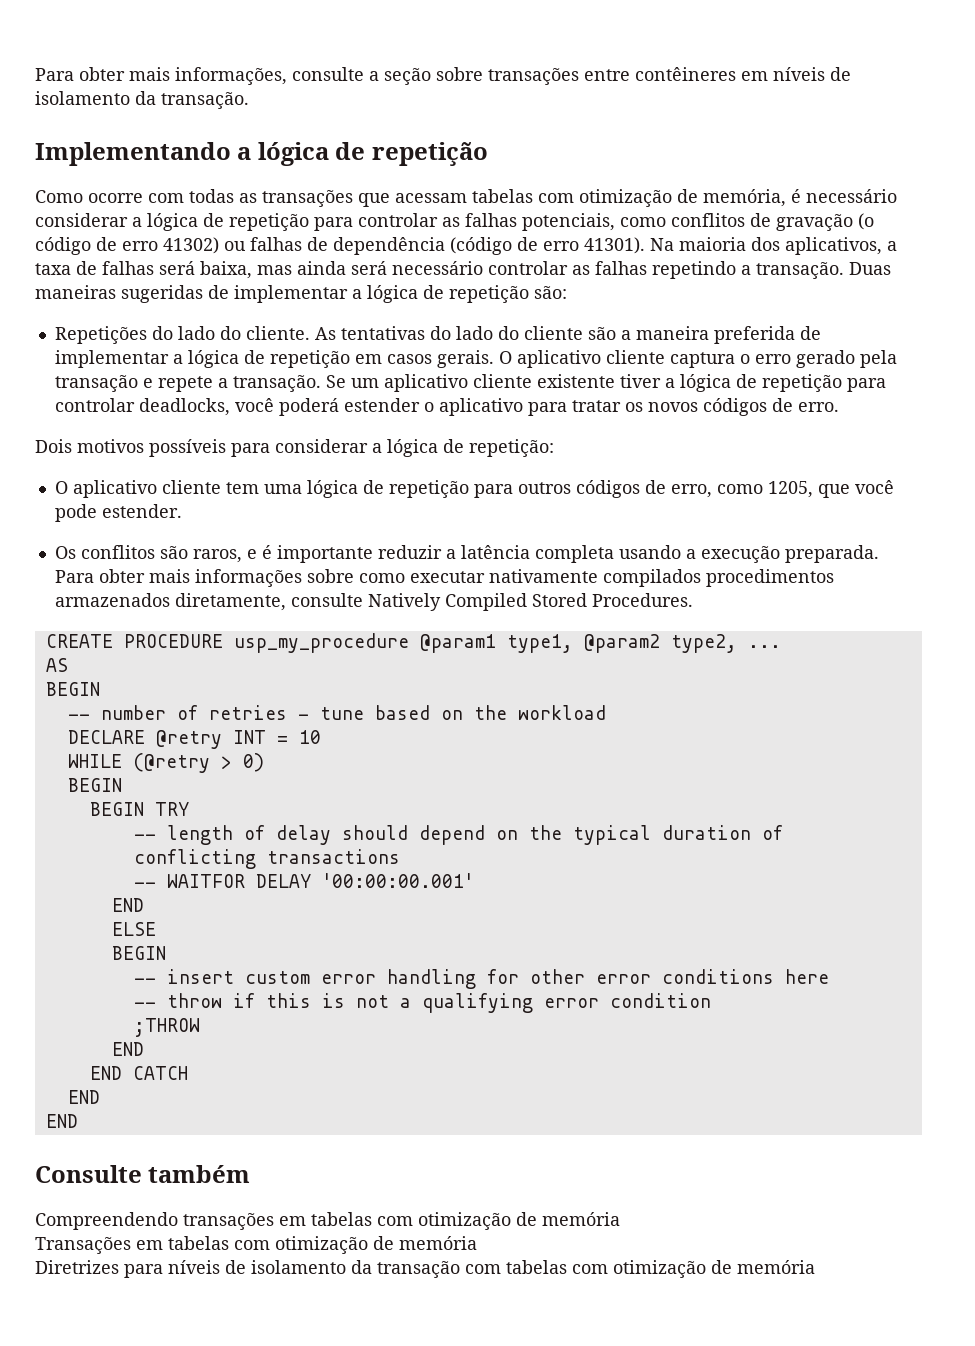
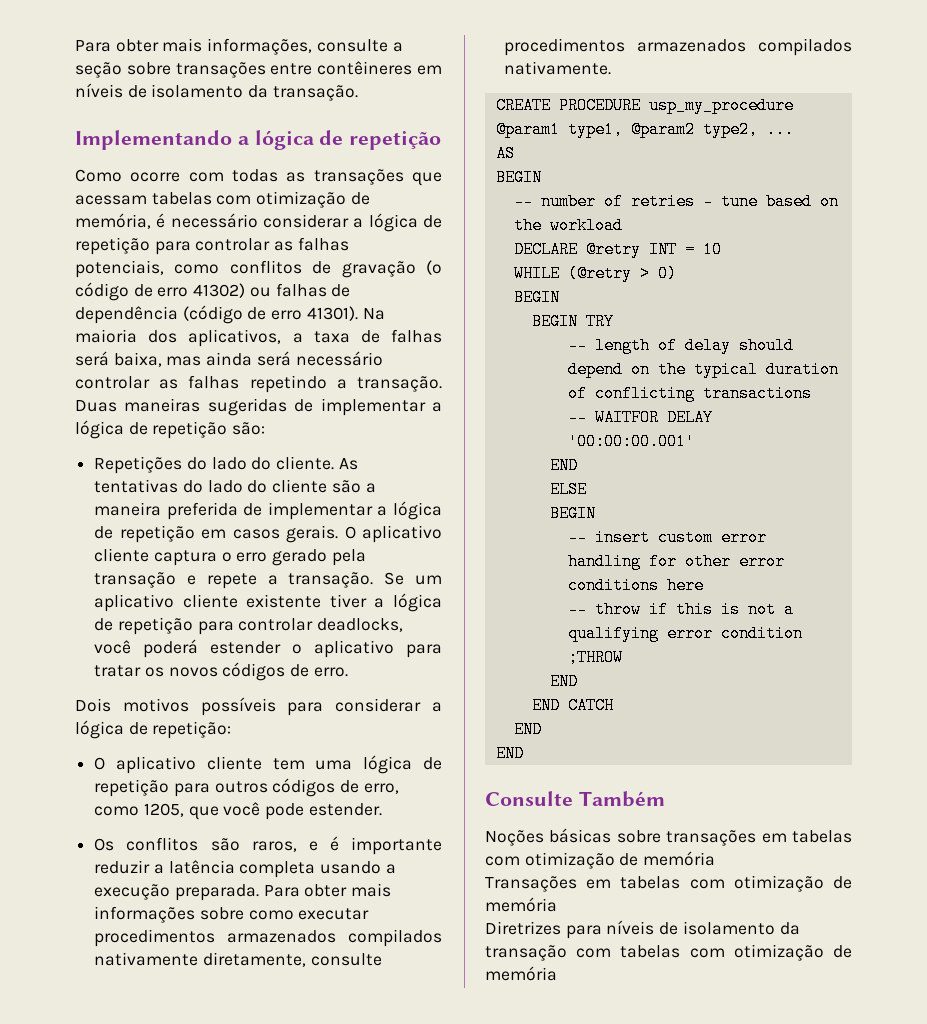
- Para obter mais informações sobre como executar nativamente compilados procedimentos armazenados diretamente, consulte Natively Compiled Stored Procedures.
+ Para obter mais informações sobre como executar procedimentos armazenados compilados nativamente diretamente, consulte procedimentos armazenados compilados nativamente.
- Consulte também
- Compreendendo transações em tabelas com otimização de memória
+ Consulte Também
+ Noções básicas sobre transações em tabelas com otimização de memória

